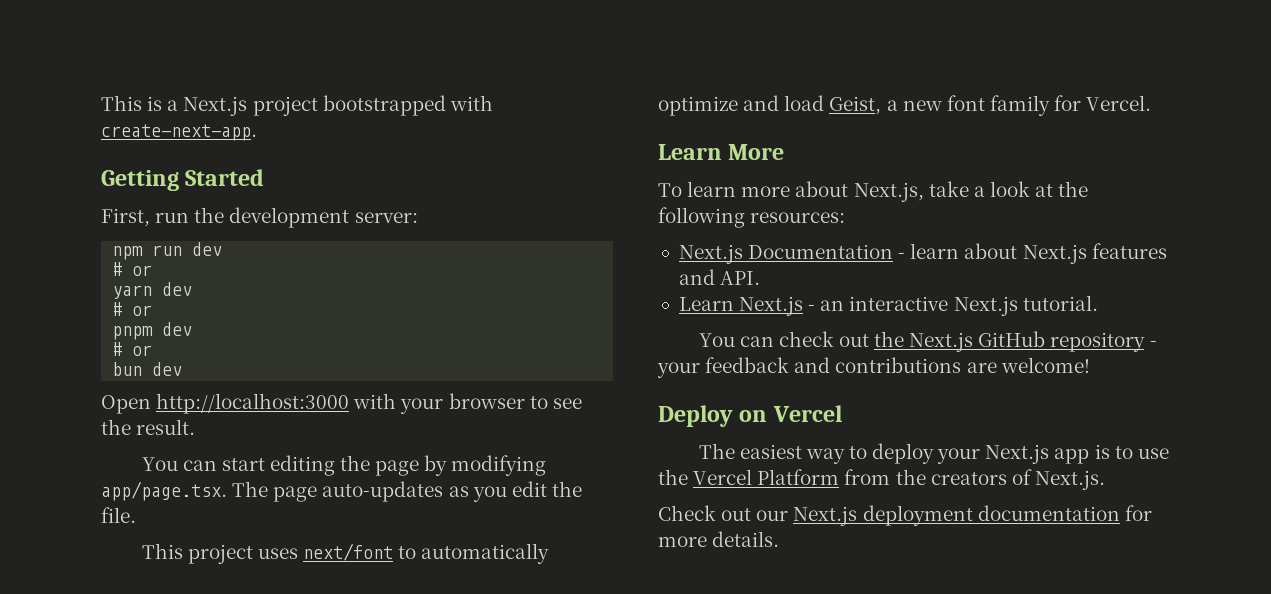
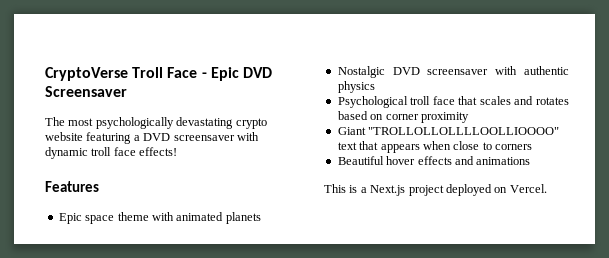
+ CryptoVerse Troll Face - Epic DVD Screensaver
+ The most psychologically devastating crypto website featuring a DVD screensaver with dynamic troll face effects!
+ Features
+ Epic space theme with animated planets
+ Nostalgic DVD screensaver with authentic physics
+ Psychological troll face that scales and rotates based on corner proximity
+ Giant "TROLLOLLOLLLLOOLLIOOOO" text that appears when close to corners
+ Beautiful hover effects and animations
- This is a Next.js project bootstrapped with create-next-app.
- Getting Started
- First, run the development server:
- npm run dev
- # or
- yarn dev
- # or
- pnpm dev
- # or
- bun dev
- Open http://localhost:3000 with your browser to see the result.
- You can start editing the page by modifying app/page.tsx. The page auto-updates as you edit the file.
- This project uses next/font to automatically optimize and load Geist, a new font family for Vercel.
- Learn More
- To learn more about Next.js, take a look at the following resources:
- Next.js Documentation - learn about Next.js features and API.
- Learn Next.js - an interactive Next.js tutorial.
- You can check out the Next.js GitHub repository - your feedback and contributions are welcome!
- Deploy on Vercel
- The easiest way to deploy your Next.js app is to use the Vercel Platform from the creators of Next.js.
- Check out our Next.js deployment documentation for more details.
+ This is a Next.js project deployed on Vercel.

